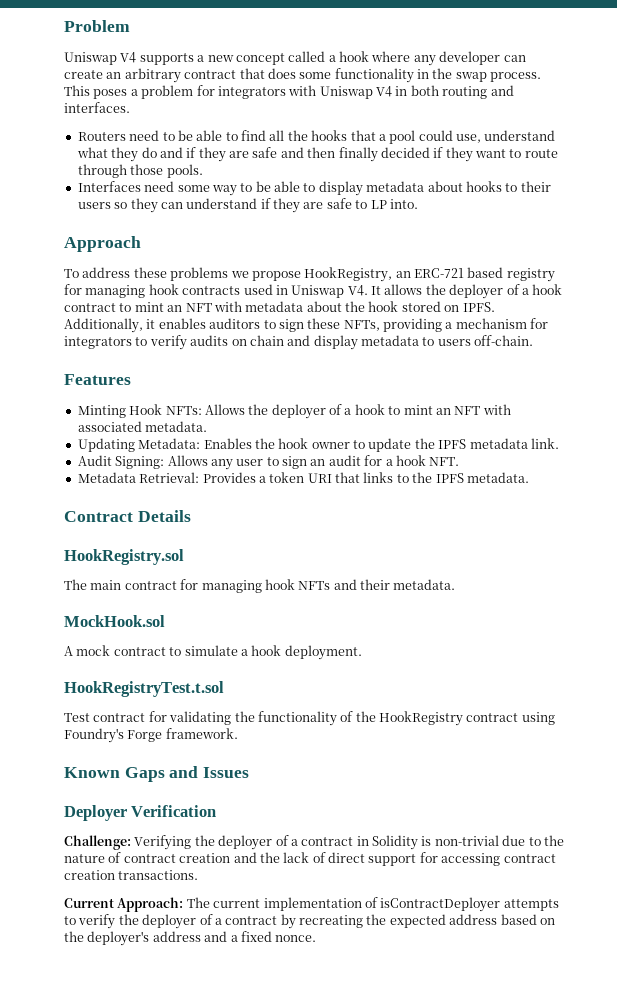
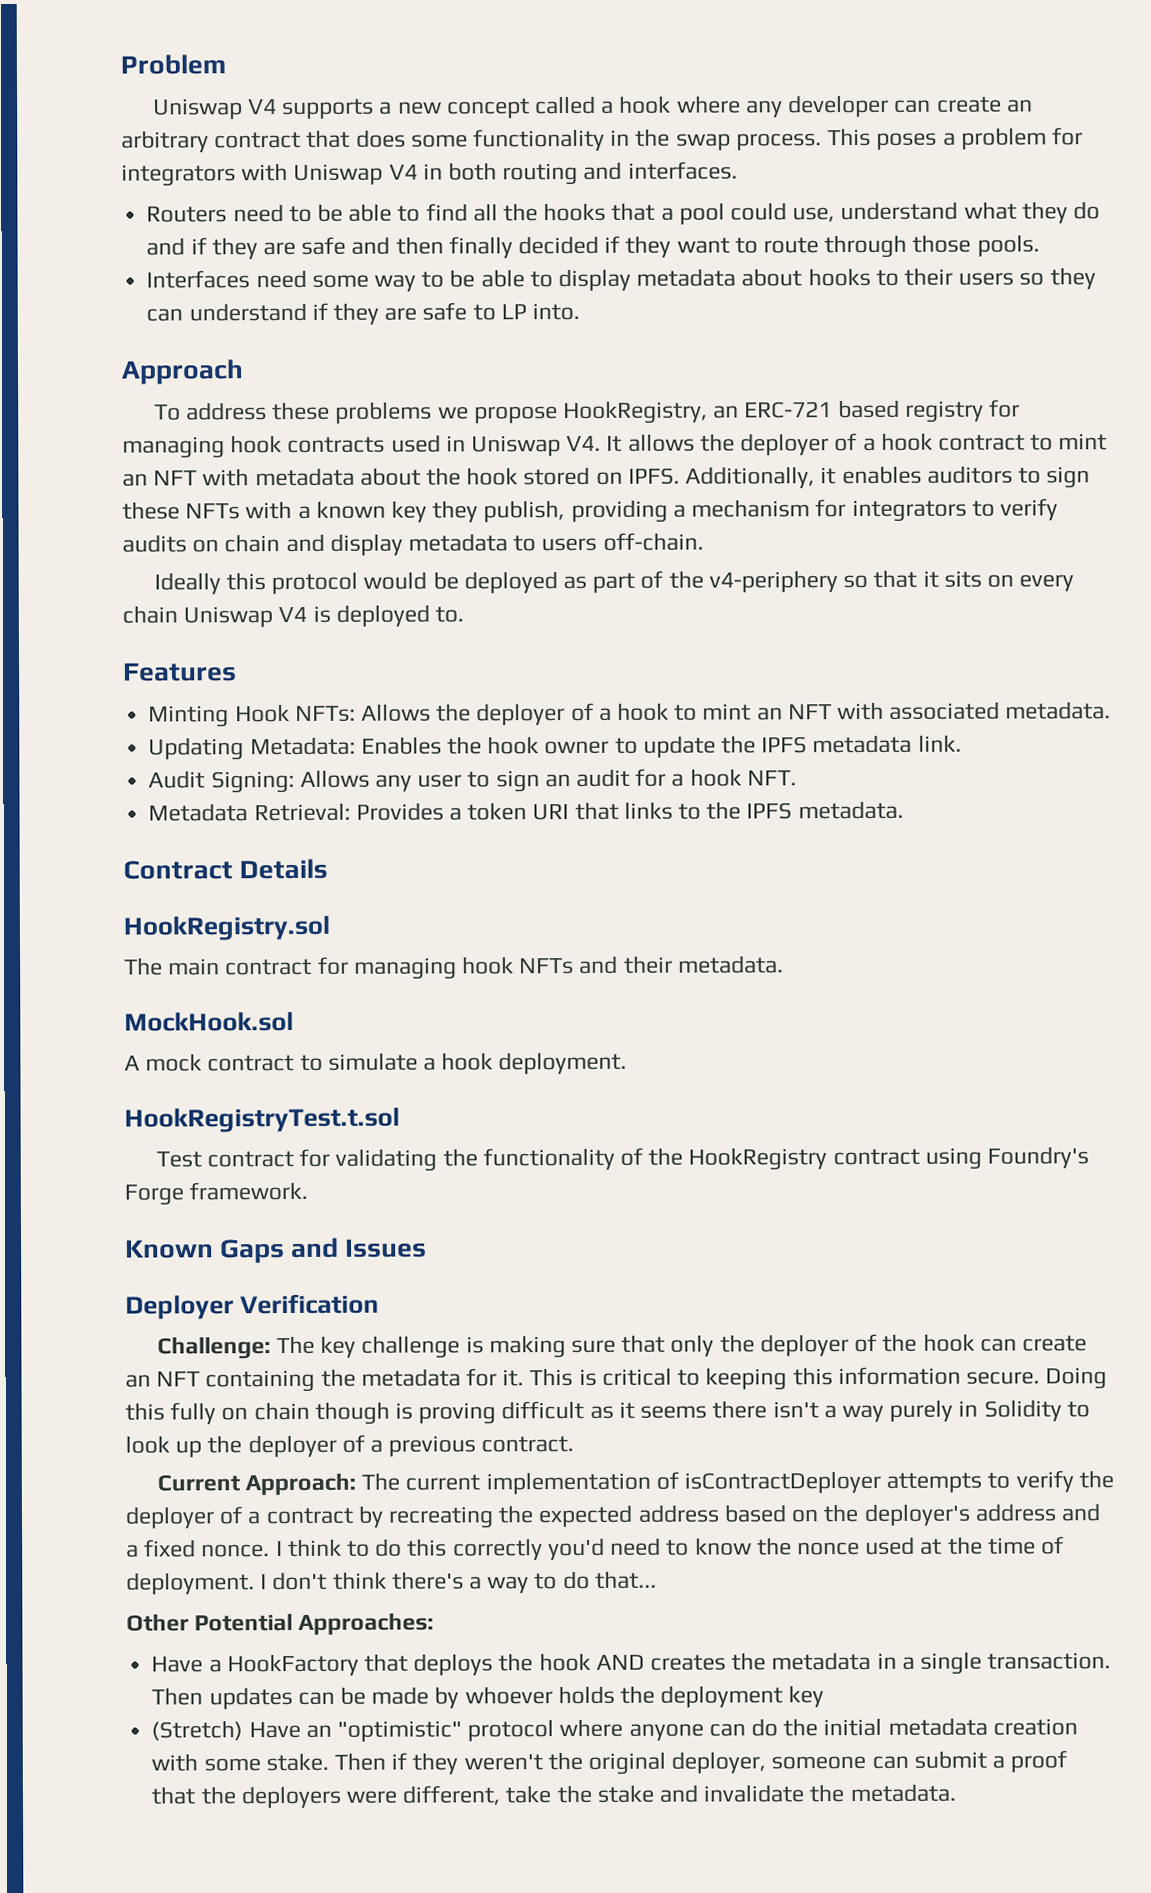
- Additionally, it enables auditors to sign these NFTs, providing a mechanism for integrators to verify audits on chain and display metadata to users off-chain.
+ Additionally, it enables auditors to sign these NFTs with a known key they publish, providing a mechanism for integrators to verify audits on chain and display metadata to users off-chain.
+ Ideally this protocol would be deployed as part of the v4-periphery so that it sits on every chain Uniswap V4 is deployed to.
- Challenge: Verifying the deployer of a contract in Solidity is non-trivial due to the nature of contract creation and the lack of direct support for accessing contract creation transactions.
+ Challenge: The key challenge is making sure that only the deployer of the hook can create an NFT containing the metadata for it. This is critical to keeping this information secure. Doing this fully on chain though is proving difficult as it seems there isn't a way purely in Solidity to look up the deployer of a previous contract.
+ I think to do this correctly you'd need to know the nonce used at the time of deployment. I don't think there's a way to do that...
+ Other Potential Approaches:
+ Have a HookFactory that deploys the hook AND creates the metadata in a single transaction. Then updates can be made by whoever holds the deployment key
+ (Stretch) Have an "optimistic" protocol where anyone can do the initial metadata creation with some stake. Then if they weren't the original deployer, someone can submit a proof that the deployers were different, take the stake and invalidate the metadata.

